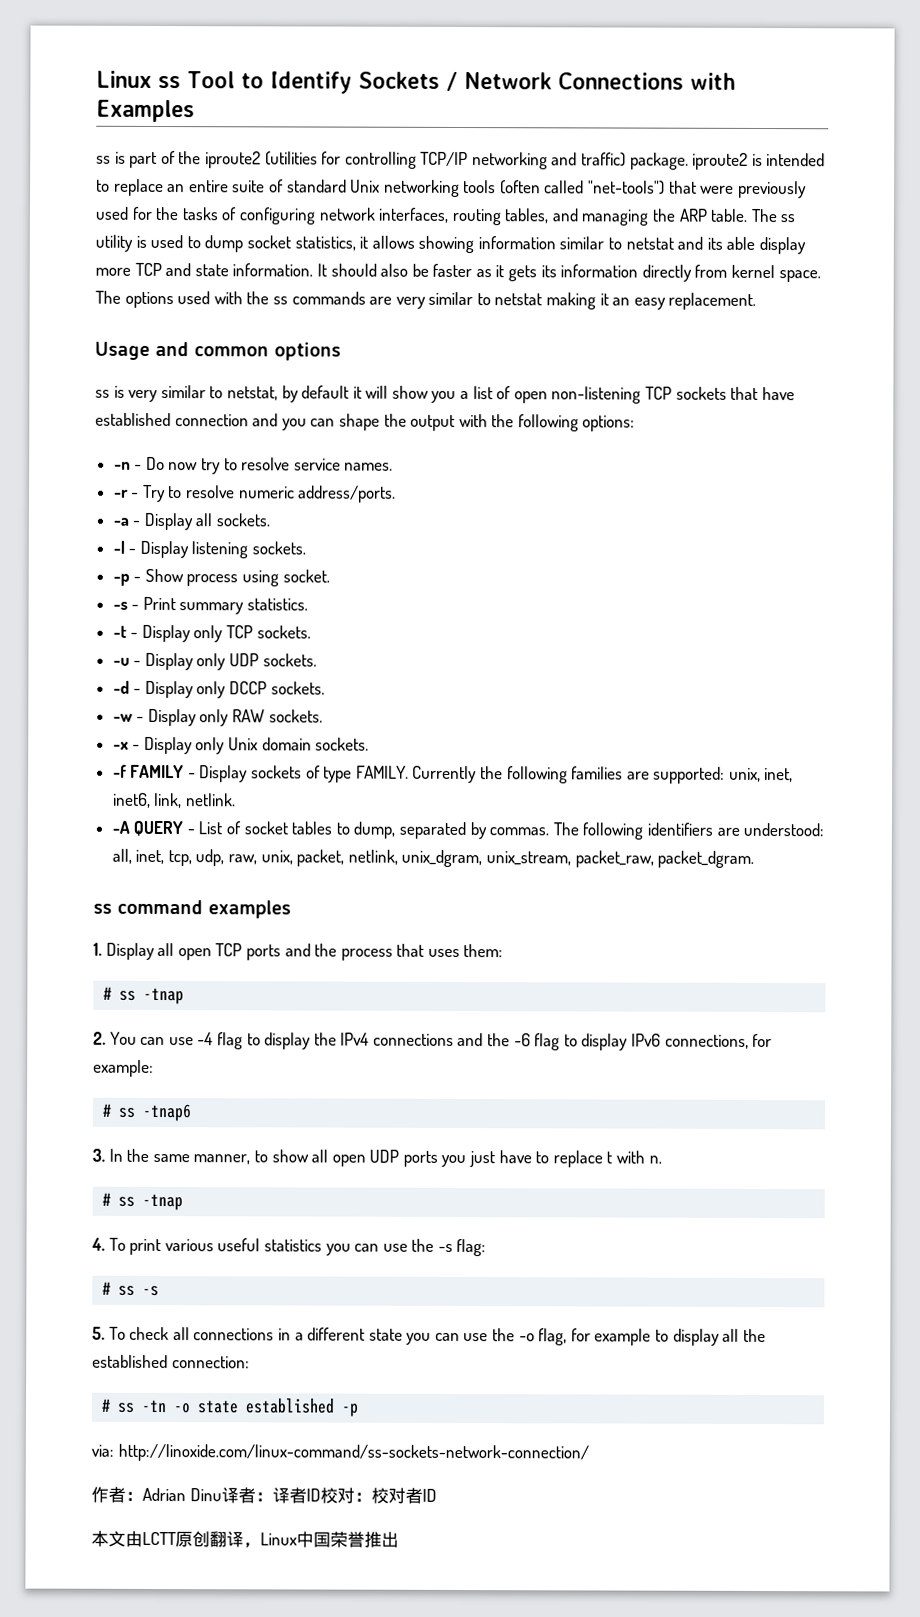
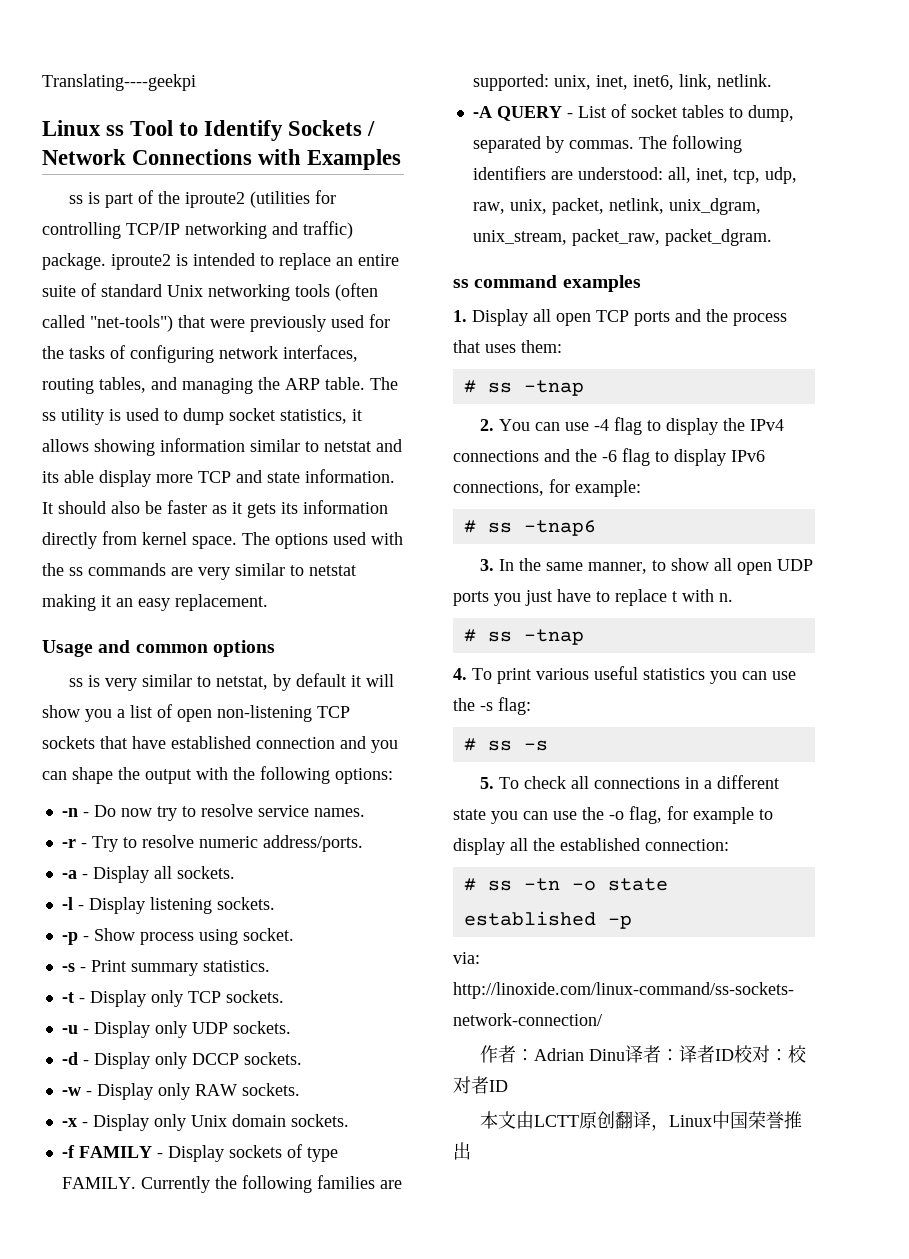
+ Translating----geekpi

